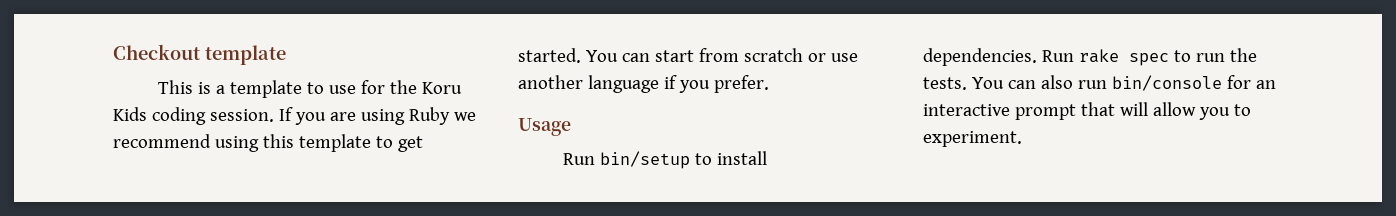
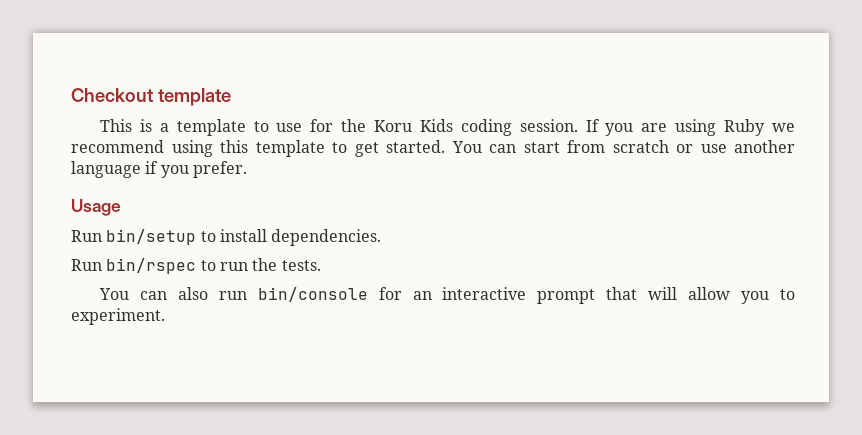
- Run bin/setup to install dependencies. Run rake spec to run the tests. You can also run bin/console for an interactive prompt that will allow you to experiment.
+ Run bin/setup to install dependencies.
+ Run bin/rspec to run the tests.
+ You can also run bin/console for an interactive prompt that will allow you to experiment.

